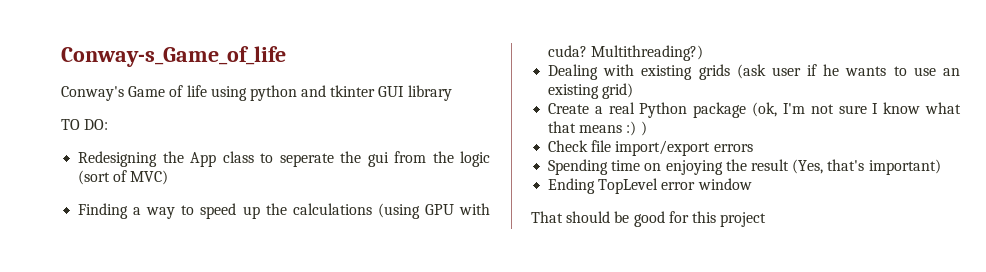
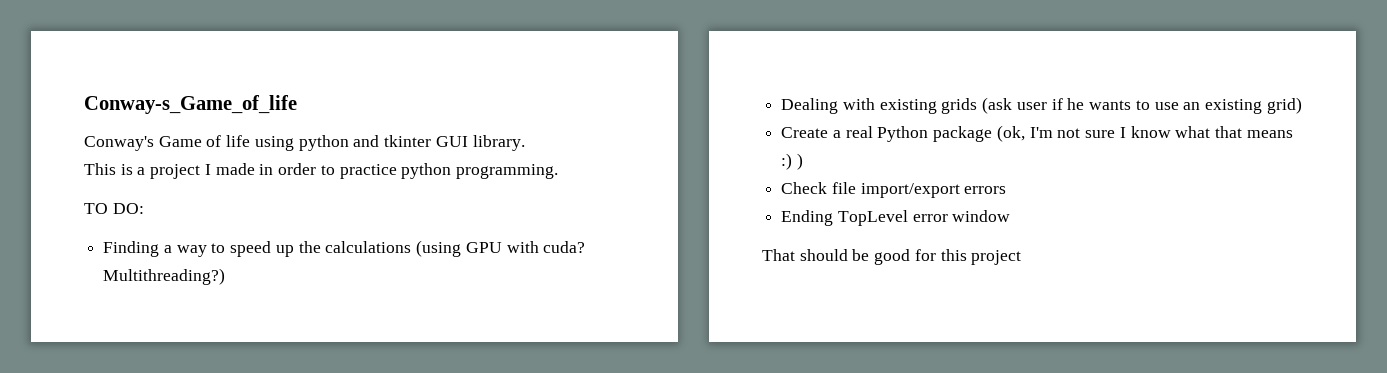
- Conway's Game of life using python and tkinter GUI library
+ Conway's Game of life using python and tkinter GUI library.
+ This is a project I made in order to practice python programming.
  TO DO:
- Redesigning the App class to seperate the gui from the logic (sort of MVC)
- Spending time on enjoying the result (Yes, that's important)

